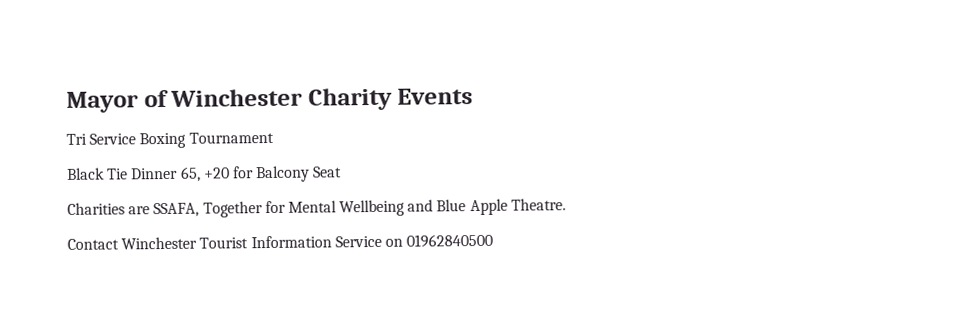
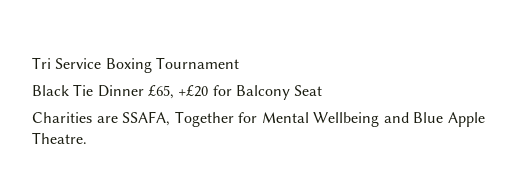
- Mayor of Winchester Charity Events
- Black Tie Dinner 65, +20 for Balcony Seat
+ Black Tie Dinner £65, +£20 for Balcony Seat
- Contact Winchester Tourist Information Service on 01962840500

